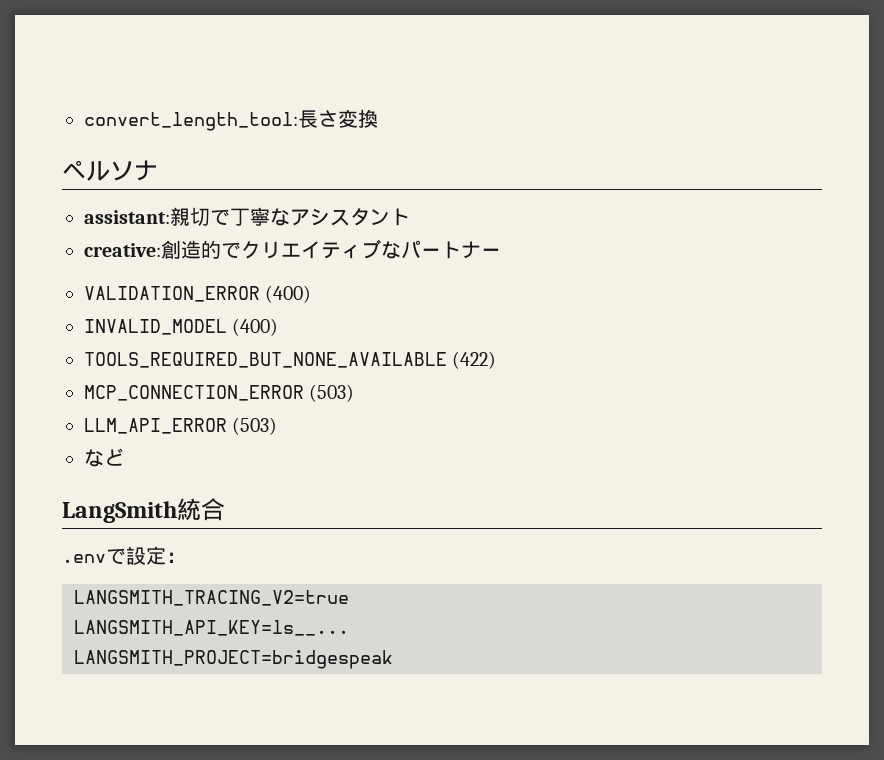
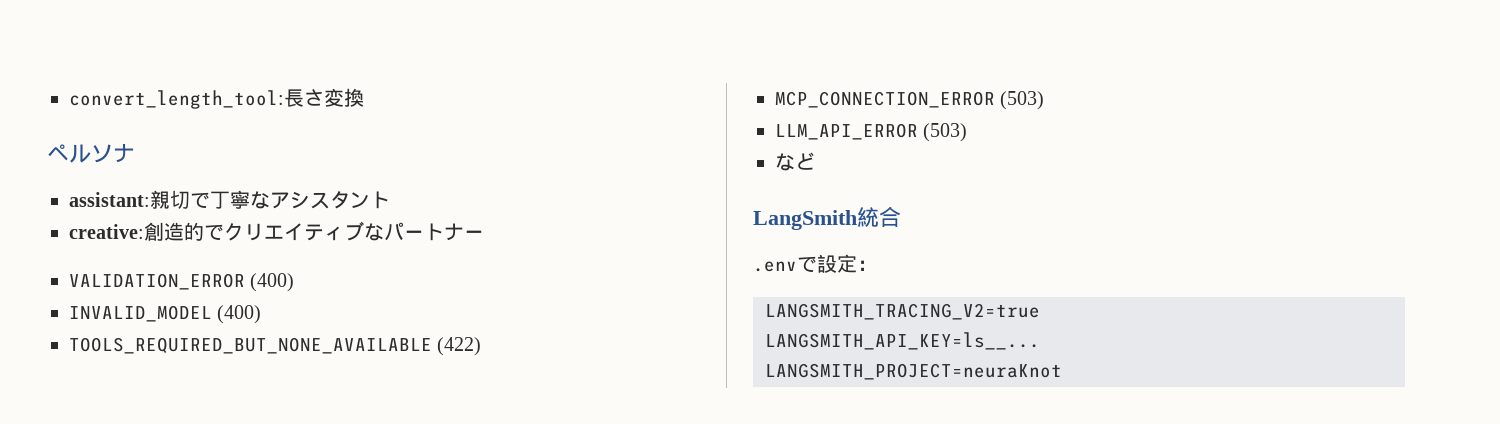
- LANGSMITH_PROJECT=bridgespeak
+ LANGSMITH_PROJECT=neuraKnot

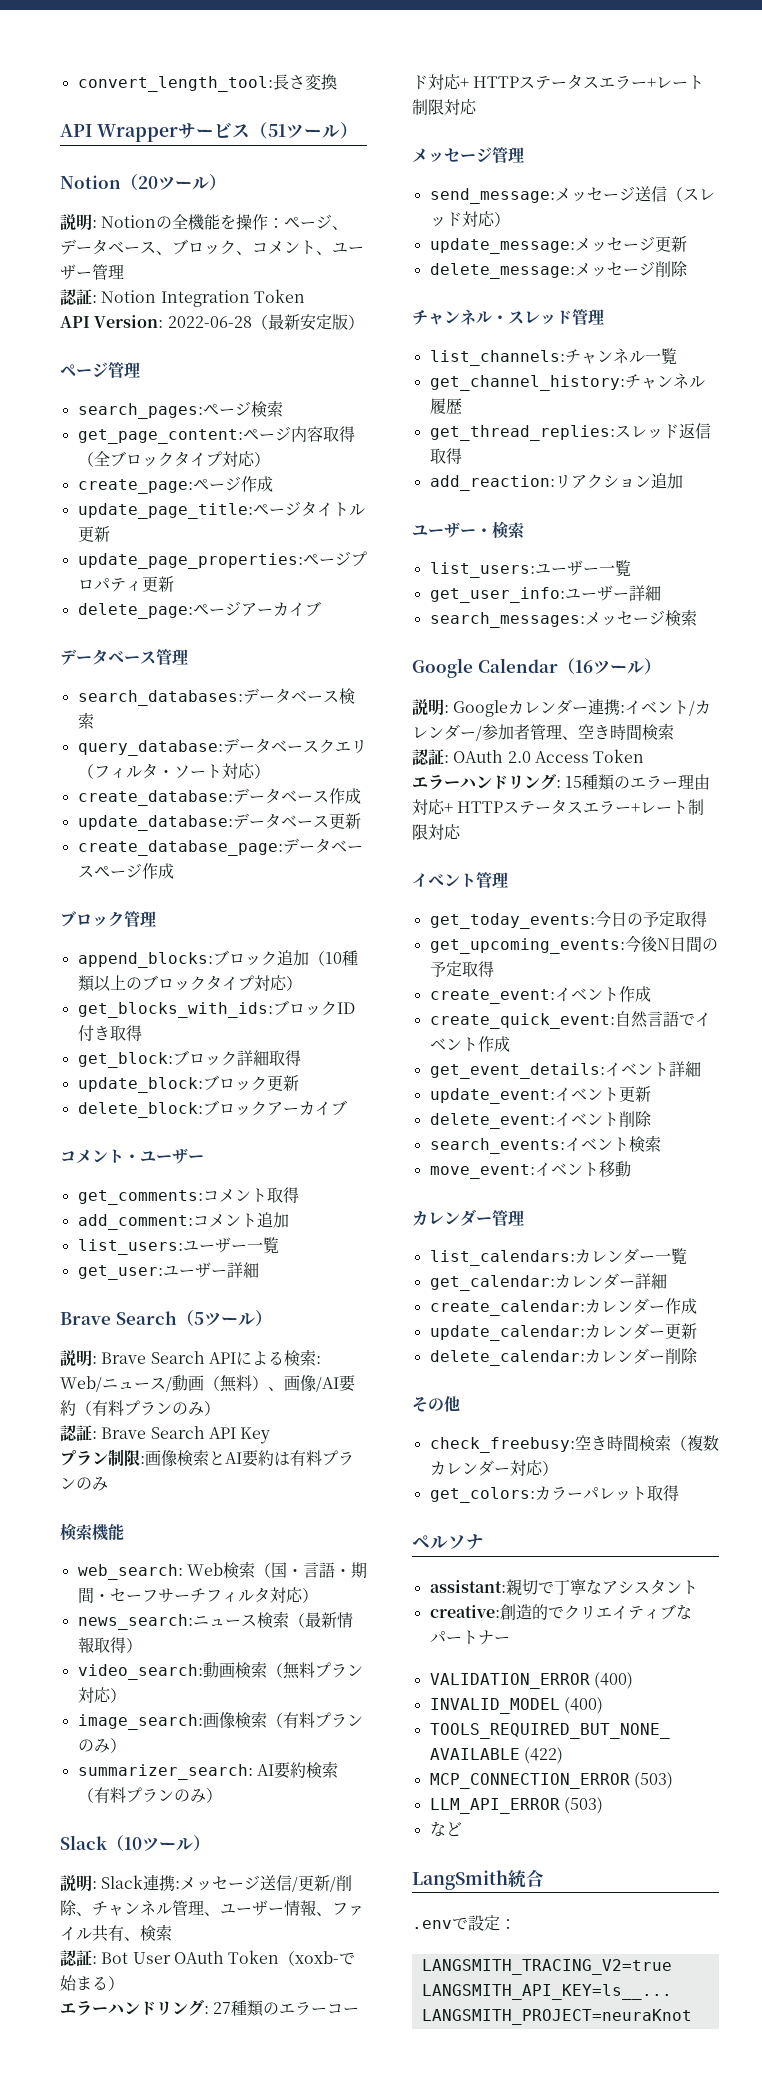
+ API Wrapperサービス（51ツール）
+ Notion（20ツール）
+ 説明: Notionの全機能を操作：ページ、データベース、ブロック、コメント、ユーザー管理
+ 認証: Notion Integration Token
+ API Version: 2022-06-28（最新安定版）
+ ページ管理
+ search_pages:ページ検索
+ get_page_content:ページ内容取得（全ブロックタイプ対応）
+ create_page:ページ作成
+ update_page_title:ページタイトル更新
+ update_page_properties:ページプロパティ更新
+ delete_page:ページアーカイブ
+ データベース管理
+ search_databases:データベース検索
+ query_database:データベースクエリ（フィルタ・ソート対応）
+ create_database:データベース作成
+ update_database:データベース更新
+ create_database_page:データベースページ作成
+ ブロック管理
+ append_blocks:ブロック追加（10種類以上のブロックタイプ対応）
+ get_blocks_with_ids:ブロックID付き取得
+ get_block:ブロック詳細取得
+ update_block:ブロック更新
+ delete_block:ブロックアーカイブ
+ コメント・ユーザー
+ get_comments:コメント取得
+ add_comment:コメント追加
+ list_users:ユーザー一覧
+ get_user:ユーザー詳細
+ Brave Search（5ツール）
+ 説明: Brave Search APIによる検索: Web/ニュース/動画（無料）、画像/AI要約（有料プランのみ）
+ 認証: Brave Search API Key
+ プラン制限:画像検索とAI要約は有料プランのみ
+ 検索機能
+ web_search: Web検索（国・言語・期間・セーフサーチフィルタ対応）
+ news_search:ニュース検索（最新情報取得）
+ video_search:動画検索（無料プラン対応）
+ image_search:画像検索（有料プランのみ）
+ summarizer_search: AI要約検索（有料プランのみ）
+ Slack（10ツール）
+ 説明: Slack連携:メッセージ送信/更新/削除、チャンネル管理、ユーザー情報、ファイル共有、検索
+ 認証: Bot User OAuth Token（xoxb-で始まる）
+ エラーハンドリング: 27種類のエラーコード対応+ HTTPステータスエラー+レート制限対応
+ メッセージ管理
+ send_message:メッセージ送信（スレッド対応）
+ update_message:メッセージ更新
+ delete_message:メッセージ削除
+ チャンネル・スレッド管理
+ list_channels:チャンネル一覧
+ get_channel_history:チャンネル履歴
+ get_thread_replies:スレッド返信取得
+ add_reaction:リアクション追加
+ ユーザー・検索
+ list_users:ユーザー一覧
+ get_user_info:ユーザー詳細
+ search_messages:メッセージ検索
+ Google Calendar（16ツール）
+ 説明: Googleカレンダー連携:イベント/カレンダー/参加者管理、空き時間検索
+ 認証: OAuth 2.0 Access Token
+ エラーハンドリング: 15種類のエラー理由対応+ HTTPステータスエラー+レート制限対応
+ イベント管理
+ get_today_events:今日の予定取得
+ get_upcoming_events:今後N日間の予定取得
+ create_event:イベント作成
+ create_quick_event:自然言語でイベント作成
+ get_event_details:イベント詳細
+ update_event:イベント更新
+ delete_event:イベント削除
+ search_events:イベント検索
+ move_event:イベント移動
+ カレンダー管理
+ list_calendars:カレンダー一覧
+ get_calendar:カレンダー詳細
+ create_calendar:カレンダー作成
+ update_calendar:カレンダー更新
+ delete_calendar:カレンダー削除
+ その他
+ check_freebusy:空き時間検索（複数カレンダー対応）
+ get_colors:カラーパレット取得

